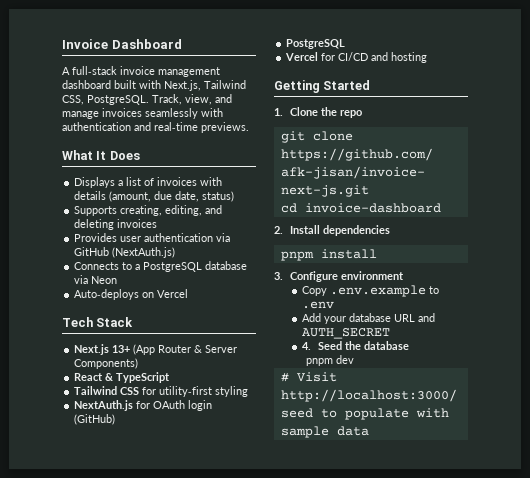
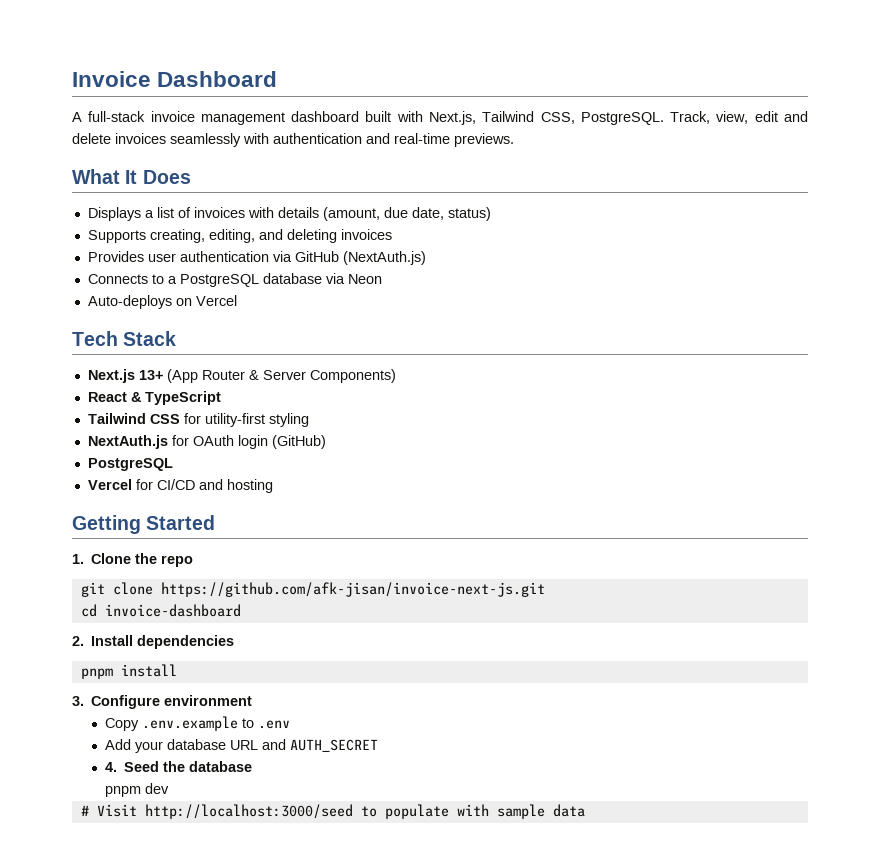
- Track, view, and manage invoices seamlessly with authentication and real‑time previews.
+ Track, view, edit and delete invoices seamlessly with authentication and real‑time previews.

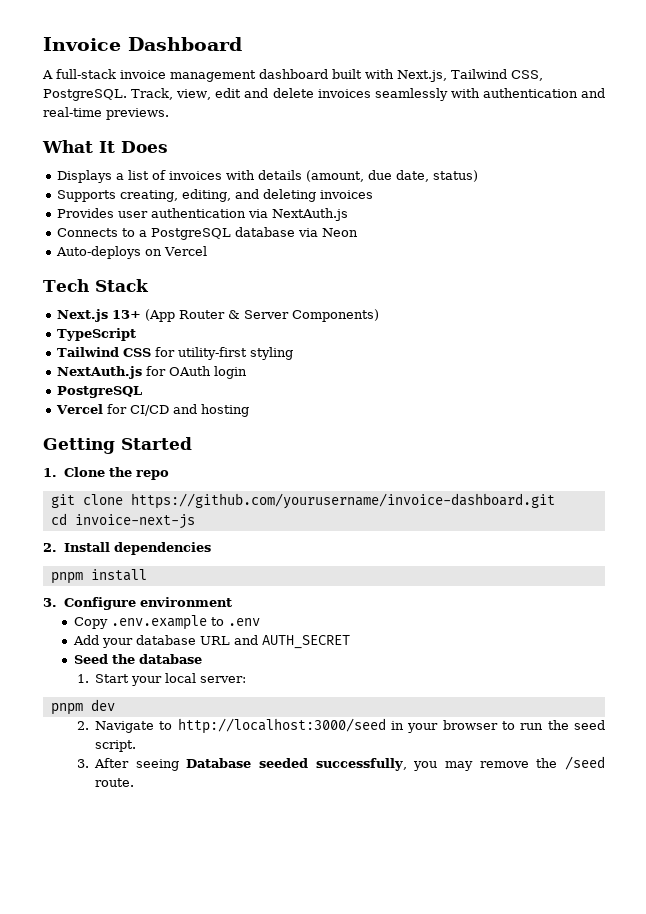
- Provides user authentication via GitHub (NextAuth.js)
+ Provides user authentication via NextAuth.js
- React & TypeScript
+ TypeScript
- NextAuth.js for OAuth login (GitHub)
+ NextAuth.js for OAuth login
- git clone https://github.com/afk-jisan/invoice-next-js.git
+ git clone https://github.com/yourusername/invoice-dashboard.git
- cd invoice-dashboard
+ cd invoice-next-js
- 4. Seed the database
+ Seed the database
+ 1. Start your local server:
  pnpm dev
- # Visit http://localhost:3000/seed to populate with sample data
+ 2. Navigate to http://localhost:3000/seed in your browser to run the seed script.
+ 3. After seeing Database seeded successfully, you may remove the /seed route.

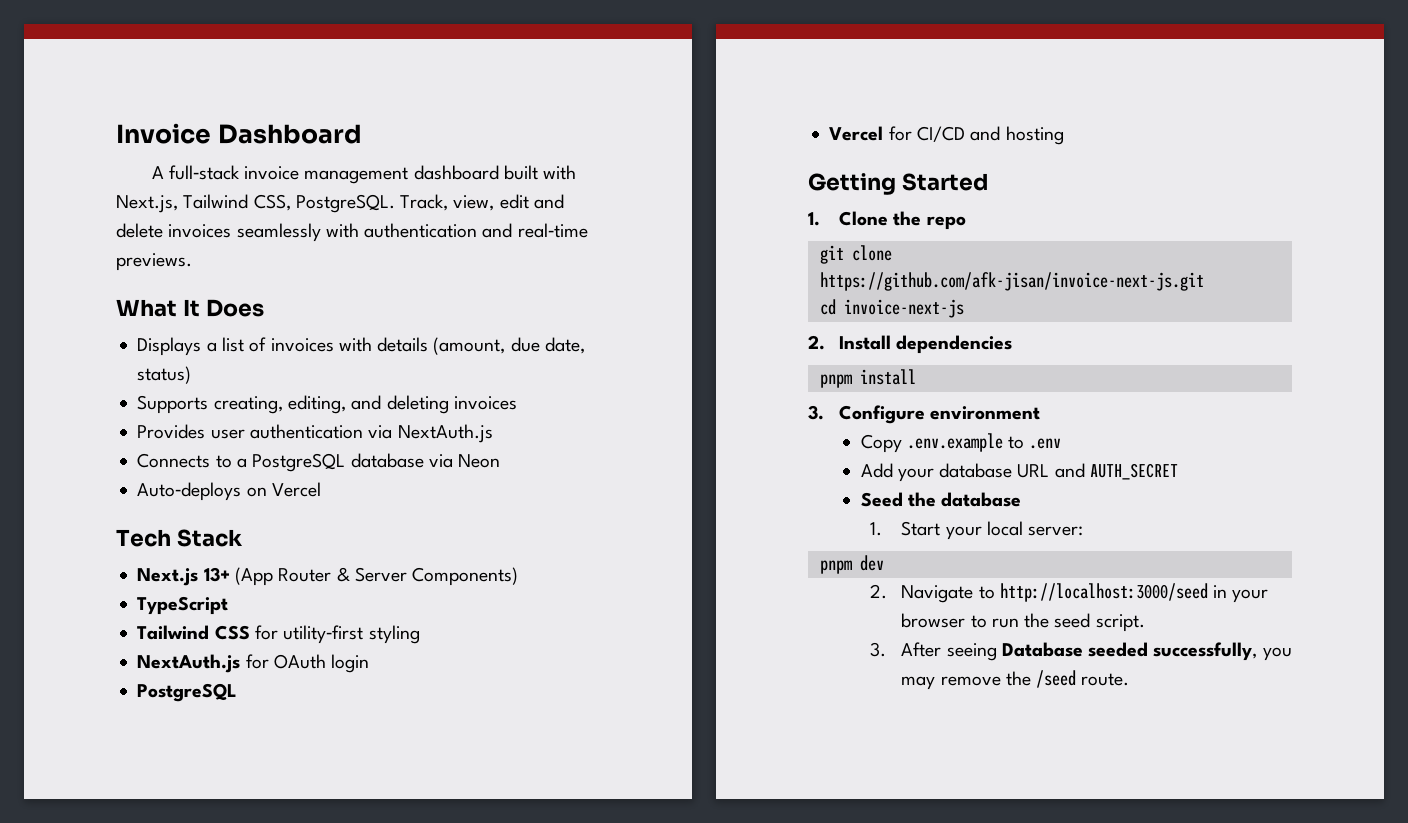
- git clone https://github.com/yourusername/invoice-dashboard.git
+ git clone https://github.com/afk-jisan/invoice-next-js.git

